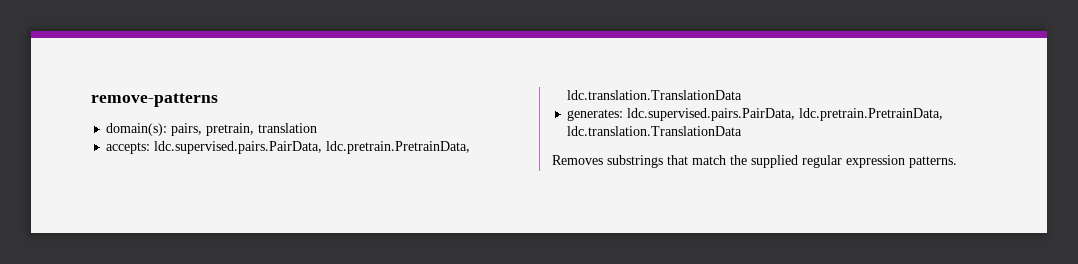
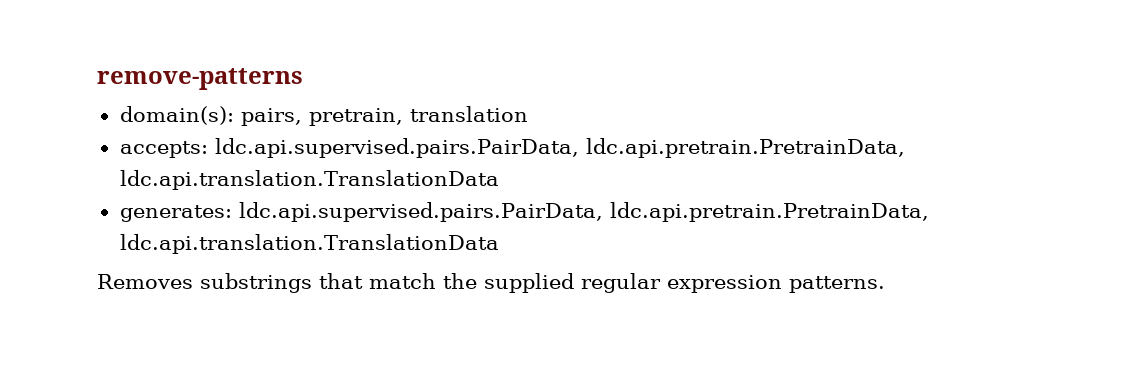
- accepts: ldc.supervised.pairs.PairData, ldc.pretrain.PretrainData, ldc.translation.TranslationData
- generates: ldc.supervised.pairs.PairData, ldc.pretrain.PretrainData, ldc.translation.TranslationData
+ accepts: ldc.api.supervised.pairs.PairData, ldc.api.pretrain.PretrainData, ldc.api.translation.TranslationData
+ generates: ldc.api.supervised.pairs.PairData, ldc.api.pretrain.PretrainData, ldc.api.translation.TranslationData

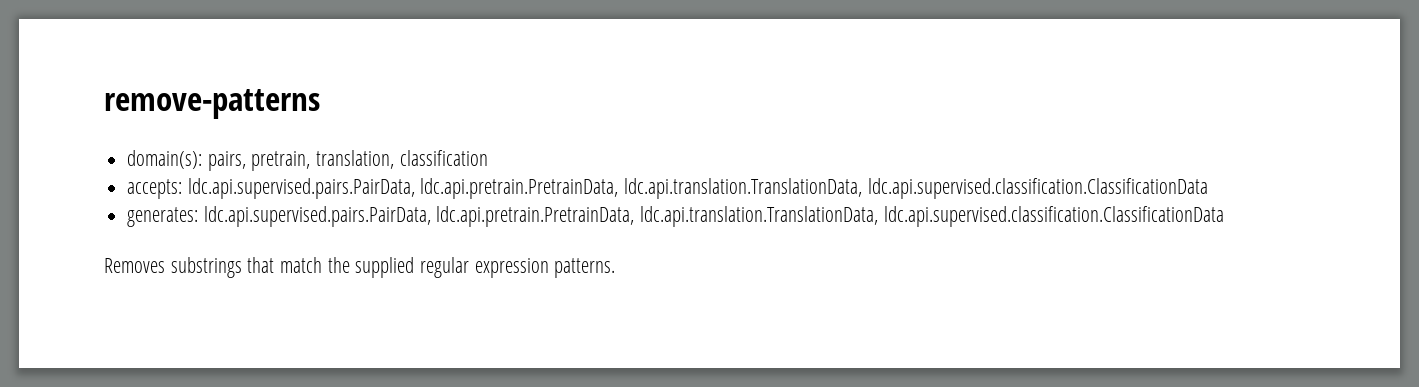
- domain(s): pairs, pretrain, translation
+ domain(s): pairs, pretrain, translation, classification
- accepts: ldc.api.supervised.pairs.PairData, ldc.api.pretrain.PretrainData, ldc.api.translation.TranslationData
+ accepts: ldc.api.supervised.pairs.PairData, ldc.api.pretrain.PretrainData, ldc.api.translation.TranslationData, ldc.api.supervised.classification.ClassificationData
- generates: ldc.api.supervised.pairs.PairData, ldc.api.pretrain.PretrainData, ldc.api.translation.TranslationData
+ generates: ldc.api.supervised.pairs.PairData, ldc.api.pretrain.PretrainData, ldc.api.translation.TranslationData, ldc.api.supervised.classification.ClassificationData

